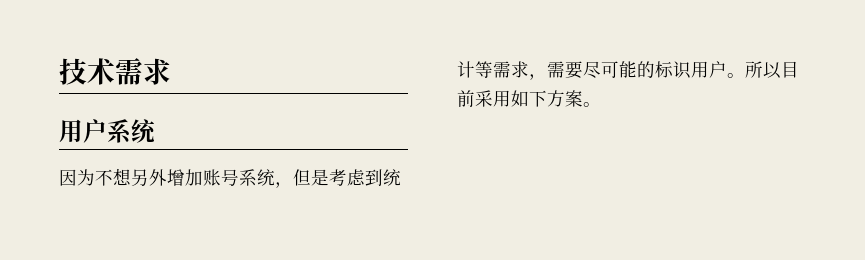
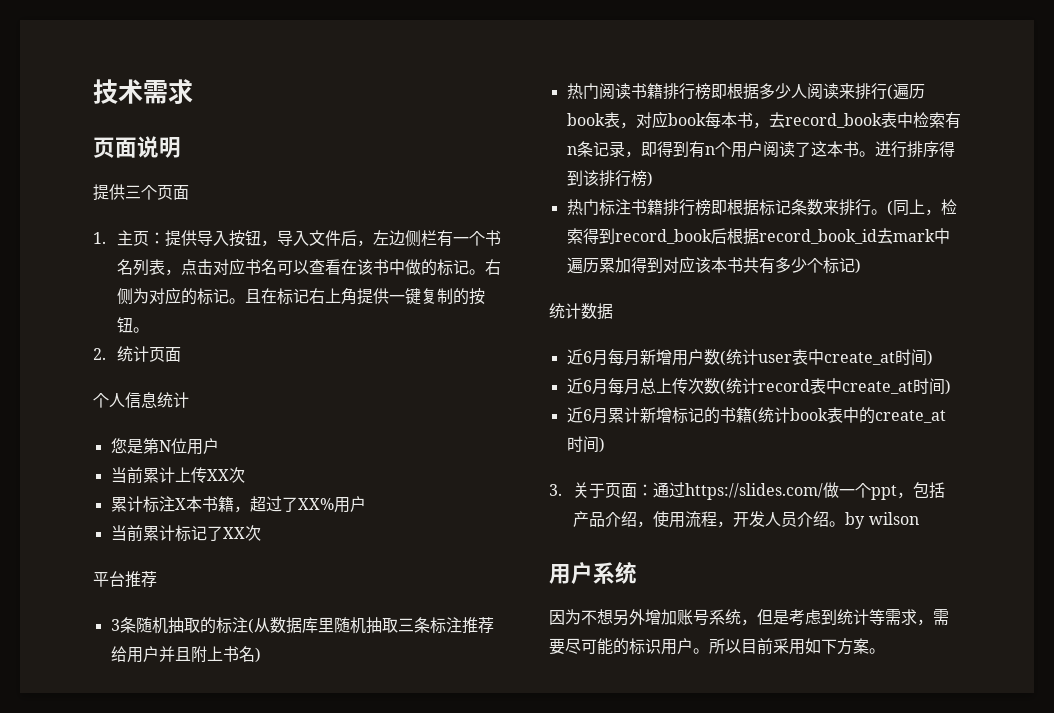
+ 页面说明
+ 提供三个页面
+ 1.主页：提供导入按钮，导入文件后，左边侧栏有一个书名列表，点击对应书名可以查看在该书中做的标记。右侧为对应的标记。且在标记右上角提供一键复制的按钮。
+ 2.统计页面
+ 个人信息统计
+ 您是第N位用户
+ 当前累计上传XX次
+ 累计标注X本书籍，超过了XX%用户
+ 当前累计标记了XX次
+ 平台推荐
+ 3条随机抽取的标注(从数据库里随机抽取三条标注推荐给用户并且附上书名)
+ 热门阅读书籍排行榜即根据多少人阅读来排行(遍历book表，对应book每本书，去record_book表中检索有n条记录，即得到有n个用户阅读了这本书。进行排序得到该排行榜)
+ 热门标注书籍排行榜即根据标记条数来排行。(同上，检索得到record_book后根据record_book_id去mark中遍历累加得到对应该本书共有多少个标记)
+ 统计数据
+ 近6月每月新增用户数(统计user表中create_at时间)
+ 近6月每月总上传次数(统计record表中create_at时间)
+ 近6月累计新增标记的书籍(统计book表中的create_at时间)
+ 3.关于页面：通过https://slides.com/做一个ppt，包括产品介绍，使用流程，开发人员介绍。by wilson

